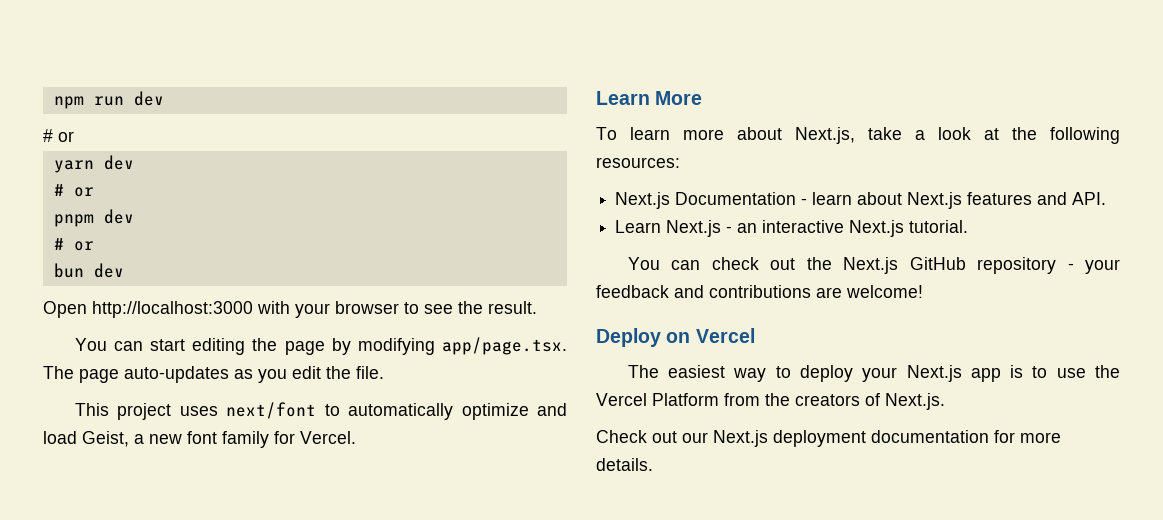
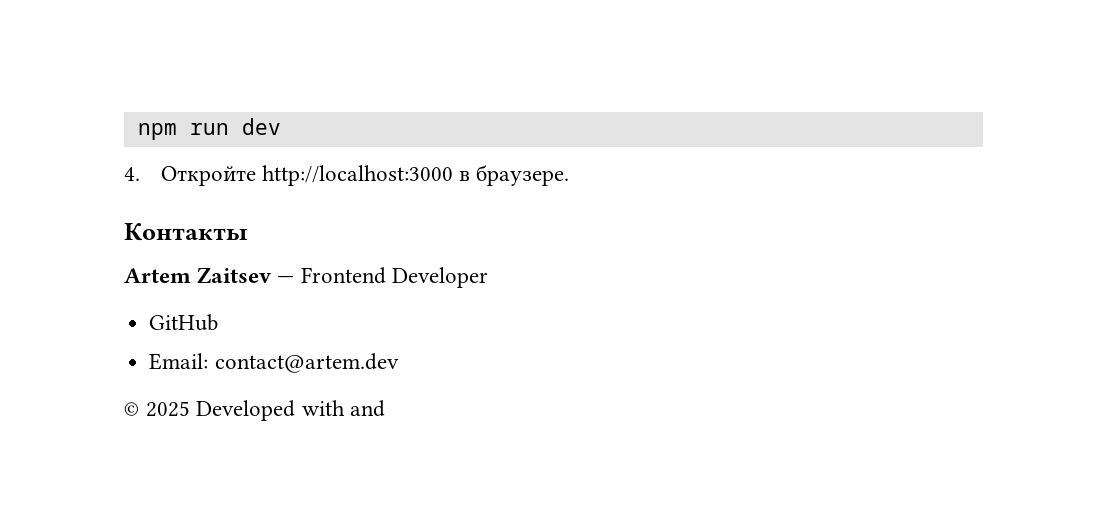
  npm run dev
- # or
- yarn dev
- # or
- pnpm dev
- # or
- bun dev
- Open http://localhost:3000 with your browser to see the result.
- You can start editing the page by modifying app/page.tsx. The page auto-updates as you edit the file.
- This project uses next/font to automatically optimize and load Geist, a new font family for Vercel.
- Learn More
- To learn more about Next.js, take a look at the following resources:
- Next.js Documentation - learn about Next.js features and API.
- Learn Next.js - an interactive Next.js tutorial.
- You can check out the Next.js GitHub repository - your feedback and contributions are welcome!
- Deploy on Vercel
- The easiest way to deploy your Next.js app is to use the Vercel Platform from the creators of Next.js.
- Check out our Next.js deployment documentation for more details.
+ 4. Откройте http://localhost:3000 в браузере.
+ Контакты
+ Artem Zaitsev — Frontend Developer
+ GitHub
+ Email: contact@artem.dev
+ © 2025 Developed with and

